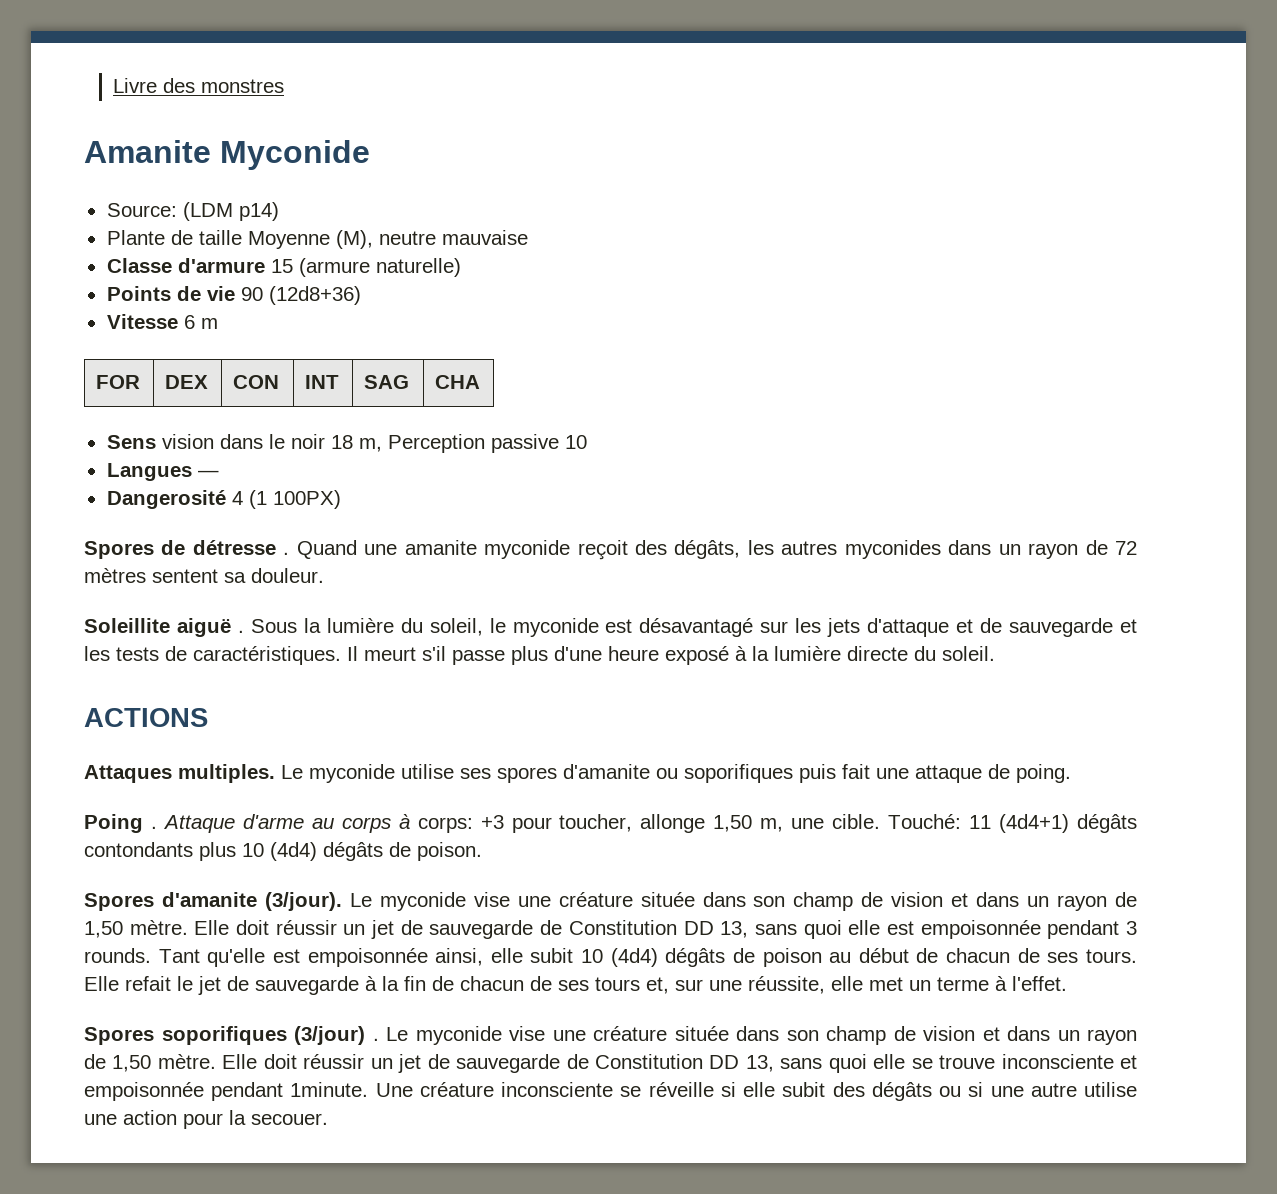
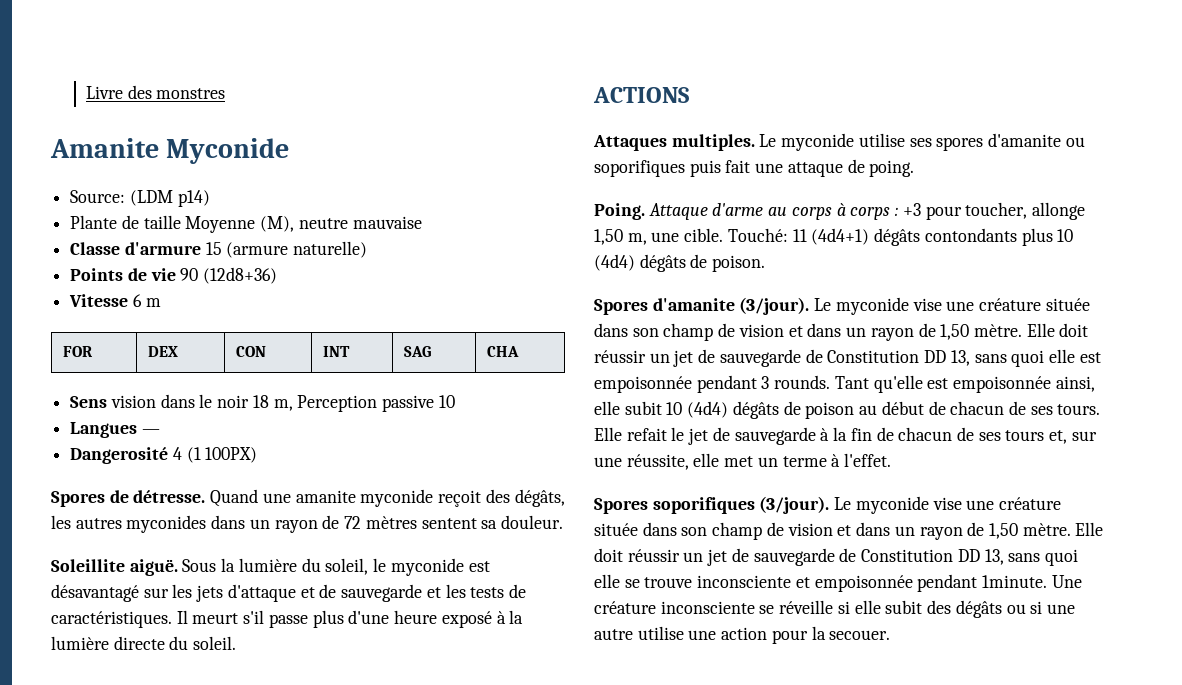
- Spores de détresse .
+ Spores de détresse.
- Soleillite aiguë .
+ Soleillite aiguë.
- Poing .
+ Poing.
- Attaque d'arme au corps à corps: +3 pour toucher, allonge 1,50 m, une cible.
+ Attaque d'arme au corps à corps : +3 pour toucher, allonge 1,50 m, une cible.
- Spores soporifiques (3/jour) .
+ Spores soporifiques (3/jour).

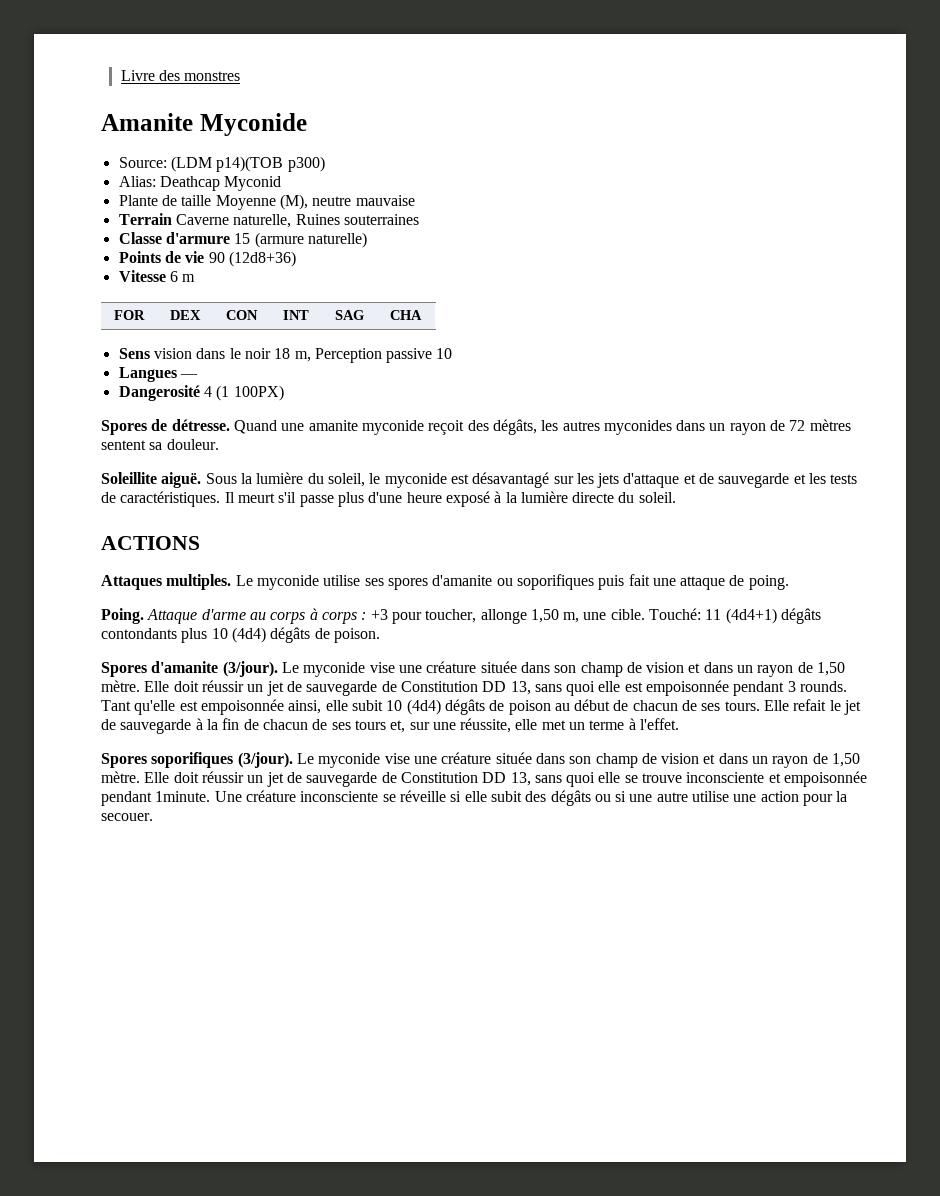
- Source: (LDM p14)
+ Source: (LDM p14)(TOB p300)
+ Alias: Deathcap Myconid
+ Terrain Caverne naturelle, Ruines souterraines

